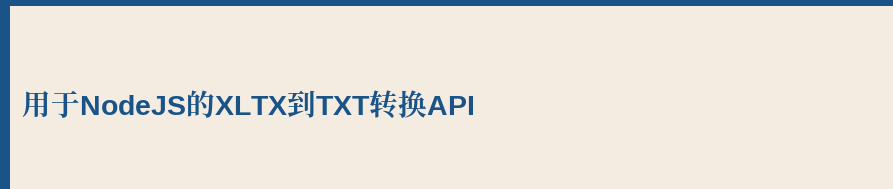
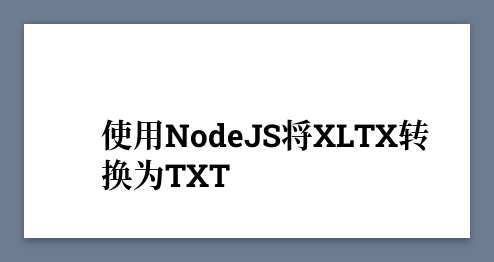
- 用于NodeJS的XLTX到TXT转换API
+ 使用NodeJS将XLTX转换为TXT

